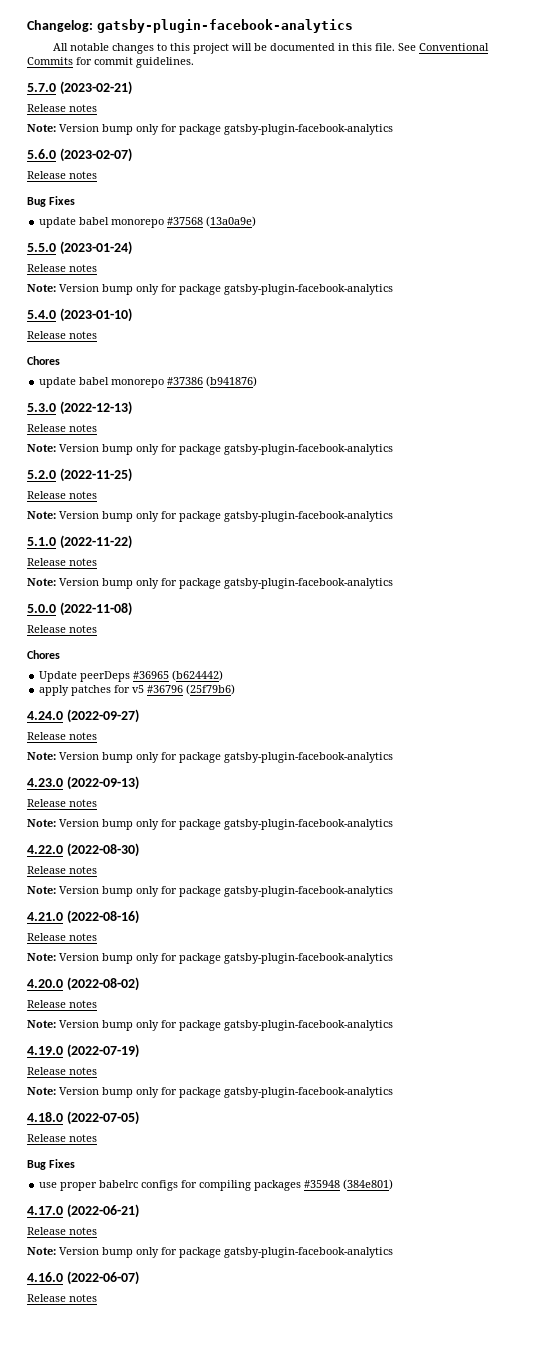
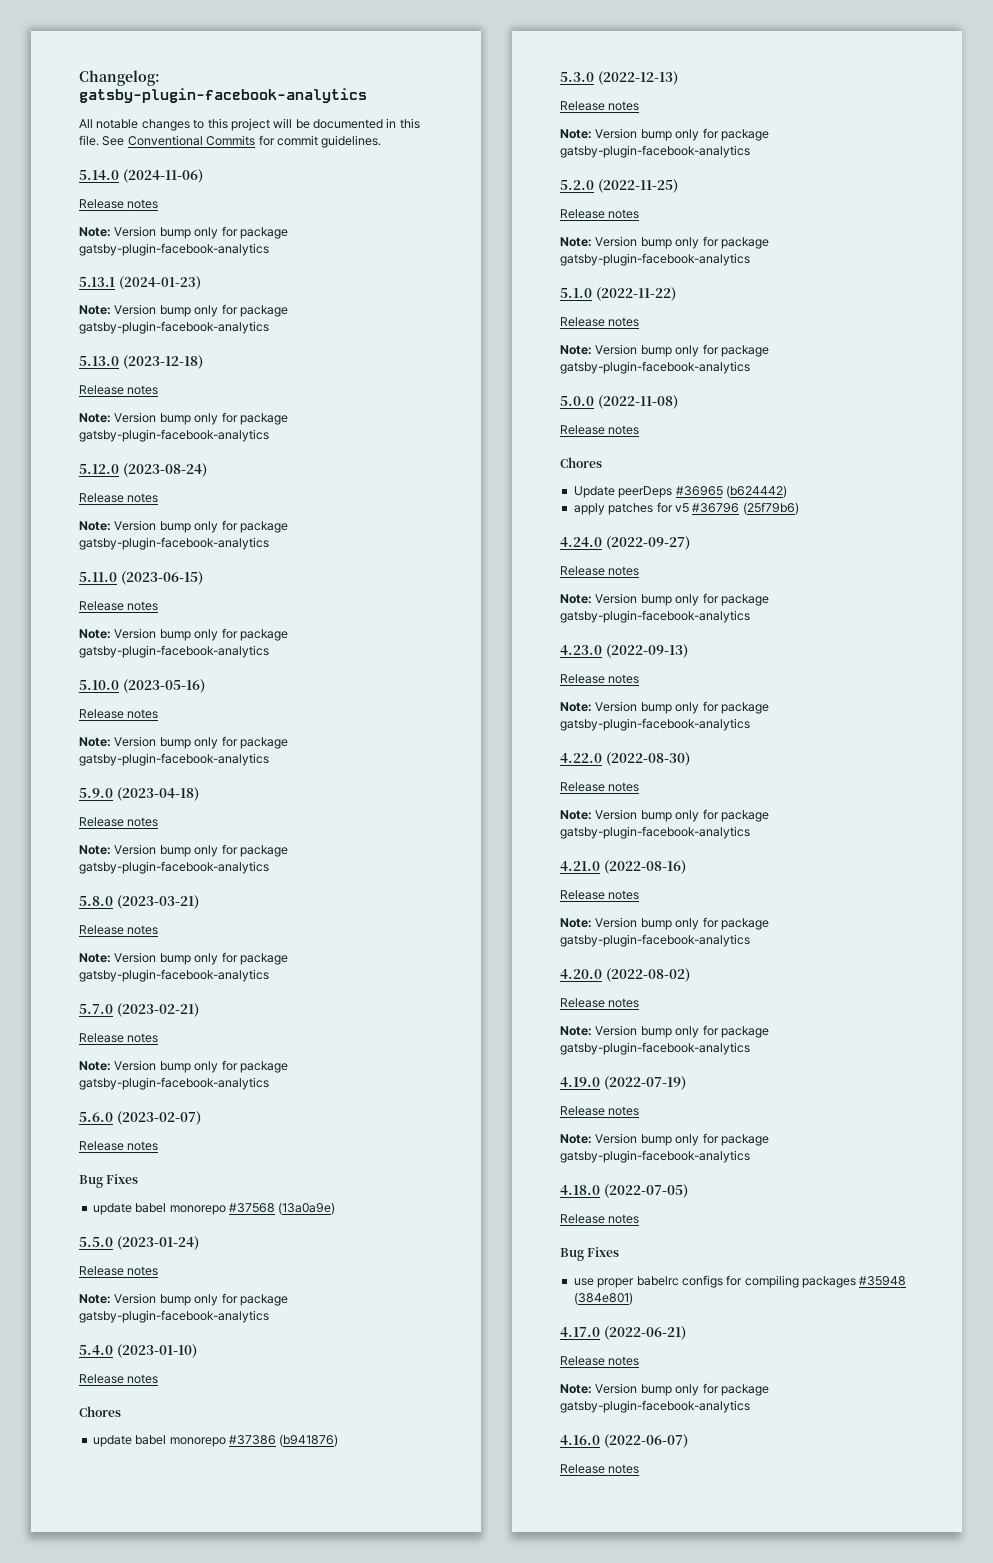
+ 5.14.0 (2024-11-06)
+ Release notes
+ Note: Version bump only for package gatsby-plugin-facebook-analytics
+ 5.13.1 (2024-01-23)
+ Note: Version bump only for package gatsby-plugin-facebook-analytics
+ 5.13.0 (2023-12-18)
+ Release notes
+ Note: Version bump only for package gatsby-plugin-facebook-analytics
+ 5.12.0 (2023-08-24)
+ Release notes
+ Note: Version bump only for package gatsby-plugin-facebook-analytics
+ 5.11.0 (2023-06-15)
+ Release notes
+ Note: Version bump only for package gatsby-plugin-facebook-analytics
+ 5.10.0 (2023-05-16)
+ Release notes
+ Note: Version bump only for package gatsby-plugin-facebook-analytics
+ 5.9.0 (2023-04-18)
+ Release notes
+ Note: Version bump only for package gatsby-plugin-facebook-analytics
+ 5.8.0 (2023-03-21)
+ Release notes
+ Note: Version bump only for package gatsby-plugin-facebook-analytics

